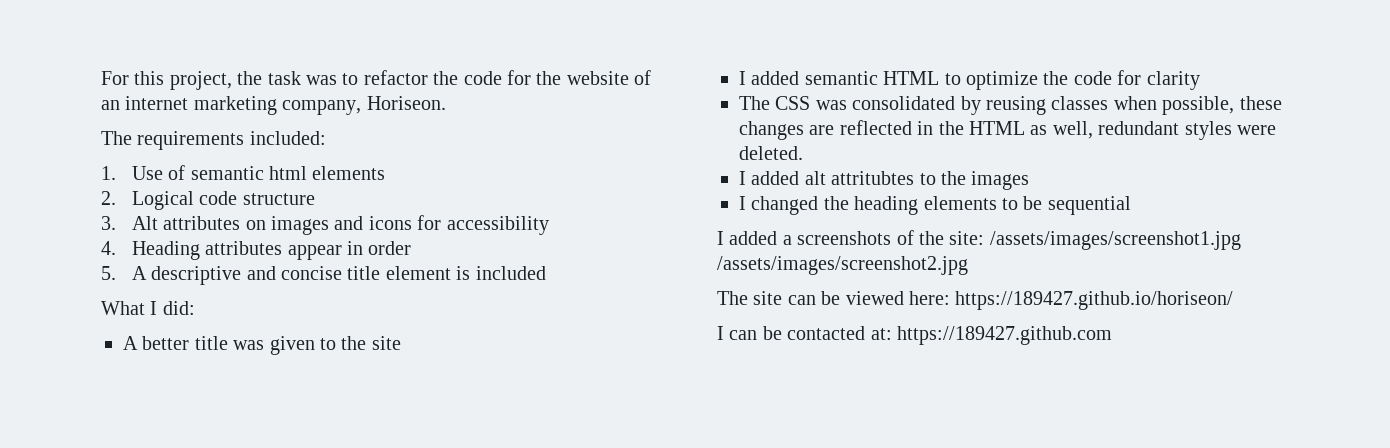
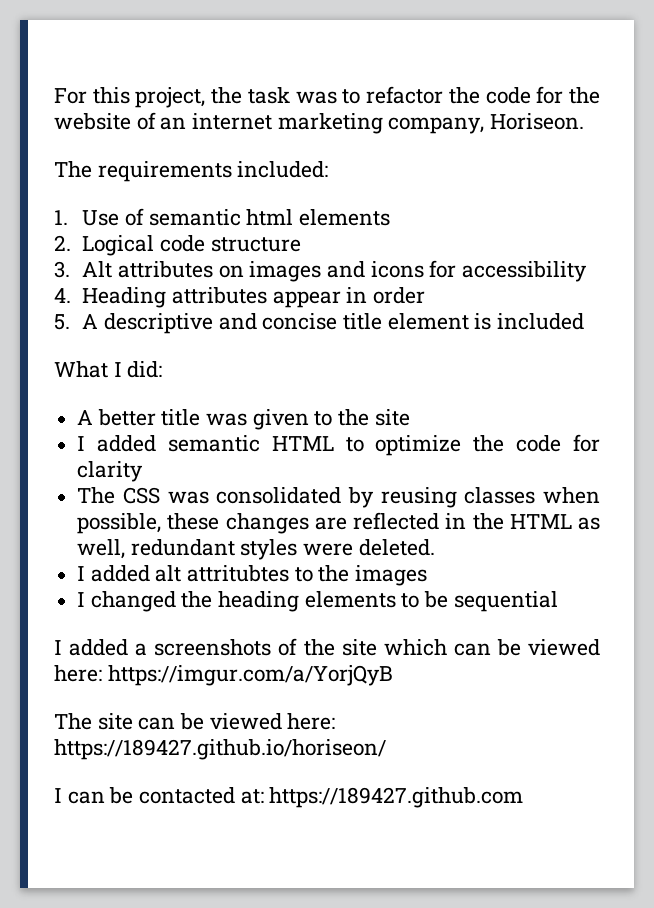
- I added a screenshots of the site: /assets/images/screenshot1.jpg /assets/images/screenshot2.jpg
+ I added a screenshots of the site which can be viewed here: https://imgur.com/a/YorjQyB

